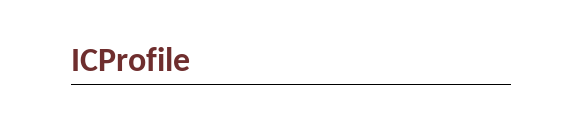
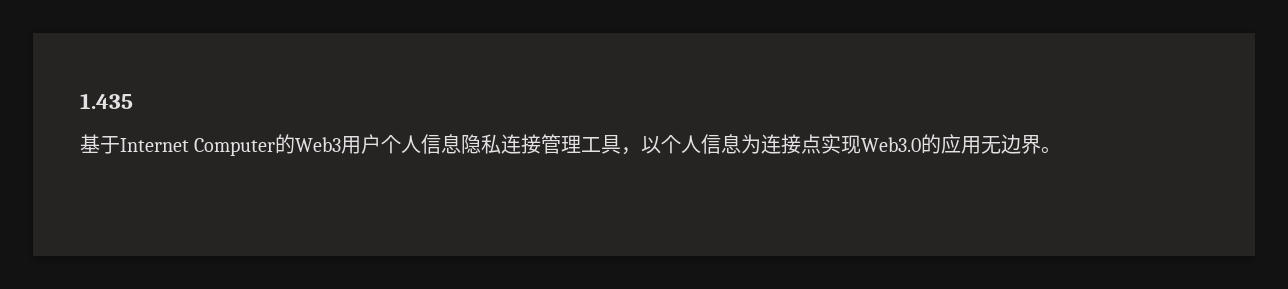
- ICProfile
+ 1.435
+ 基于Internet Computer的Web3用户个人信息隐私连接管理工具，以个人信息为连接点实现Web3.0的应用无边界。

